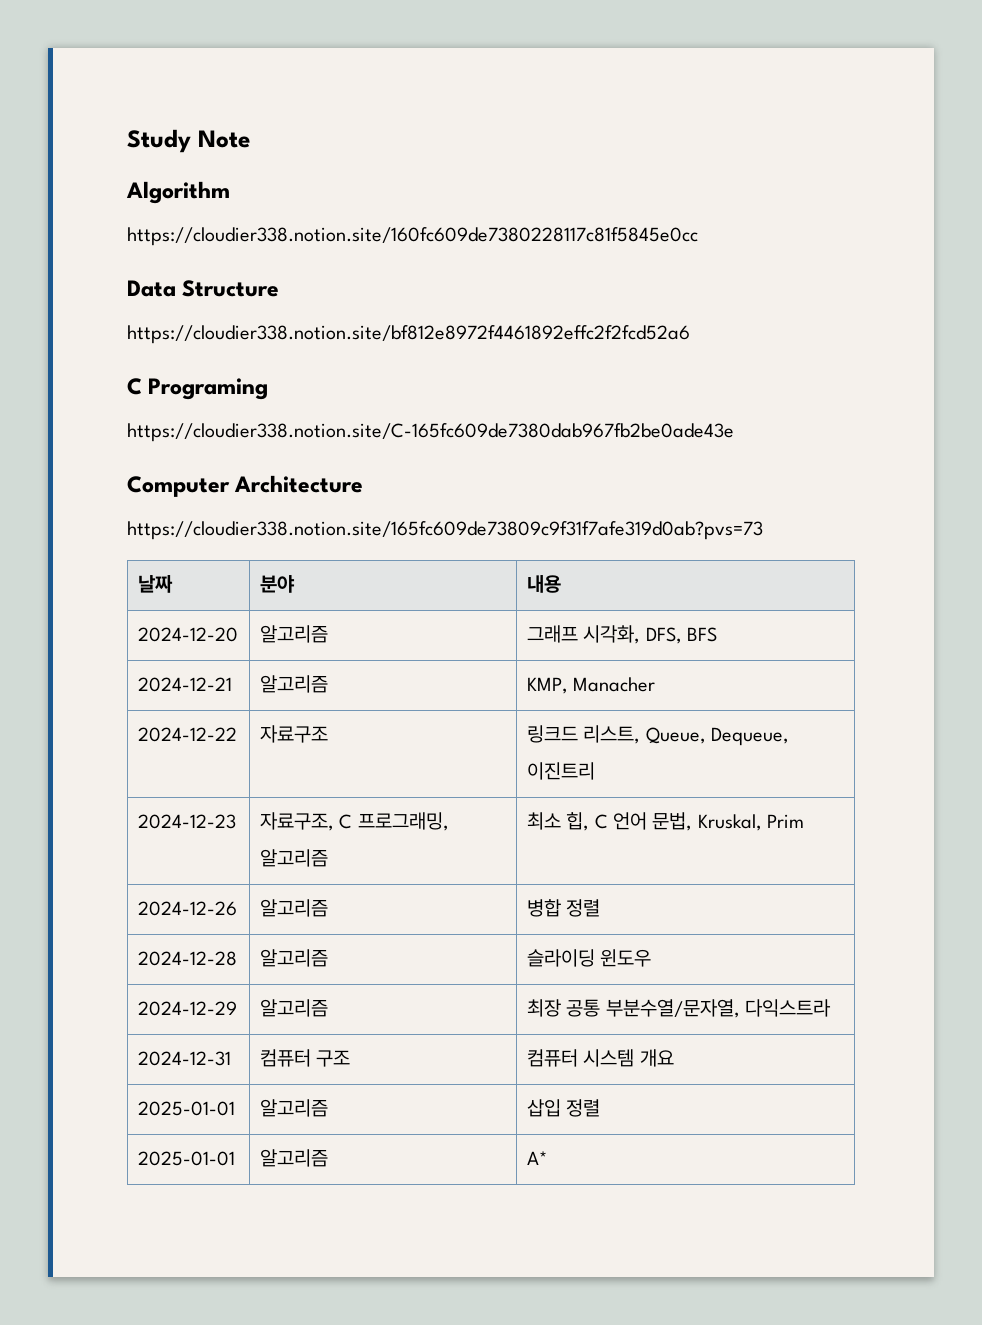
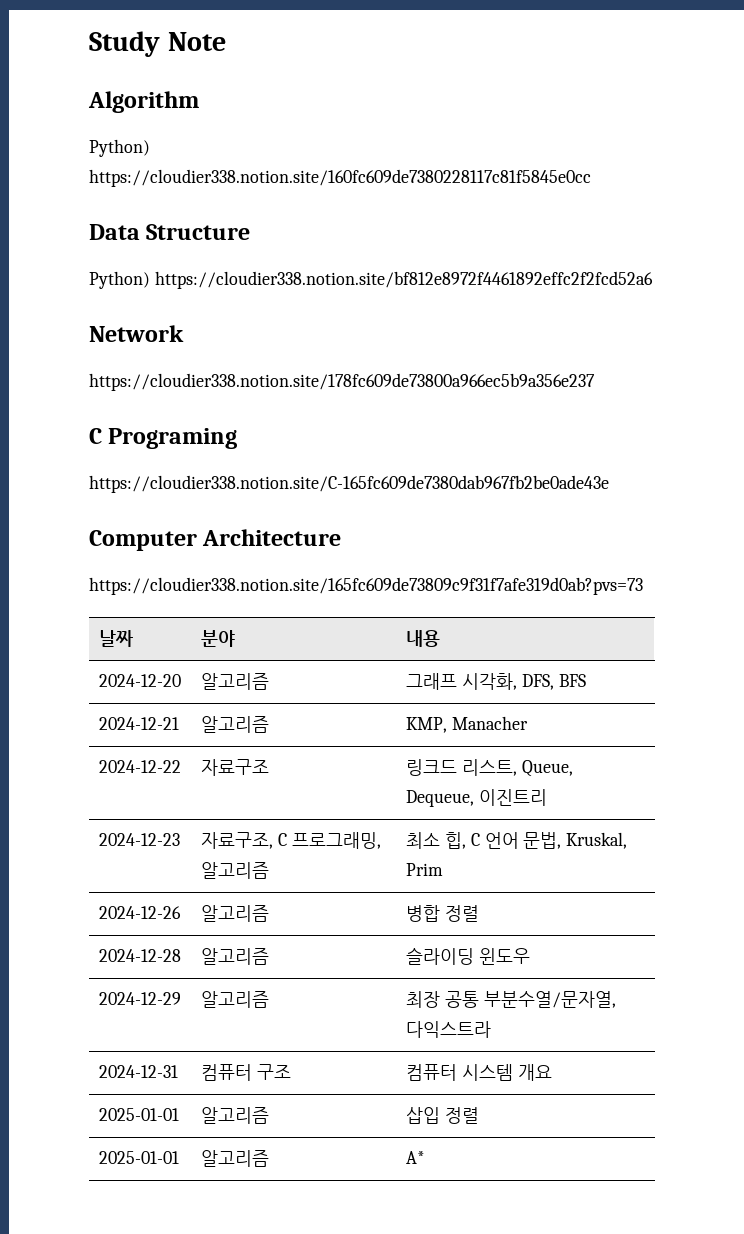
- https://cloudier338.notion.site/160fc609de7380228117c81f5845e0cc
+ Python) https://cloudier338.notion.site/160fc609de7380228117c81f5845e0cc
- https://cloudier338.notion.site/bf812e8972f4461892effc2f2fcd52a6
+ Python) https://cloudier338.notion.site/bf812e8972f4461892effc2f2fcd52a6
+ Network
+ https://cloudier338.notion.site/178fc609de73800a966ec5b9a356e237

